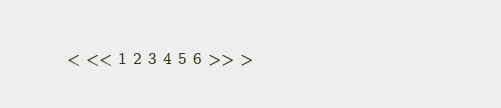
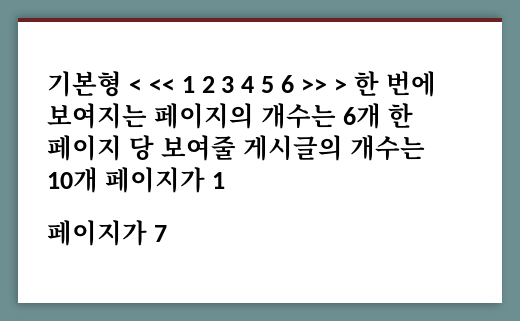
- < << 1 2 3 4 5 6 >> >
+ 기본형 < << 1 2 3 4 5 6 >> > 한 번에 보여지는 페이지의 개수는 6개 한 페이지 당 보여줄 게시글의 개수는 10개 페이지가 1
+ 페이지가 7

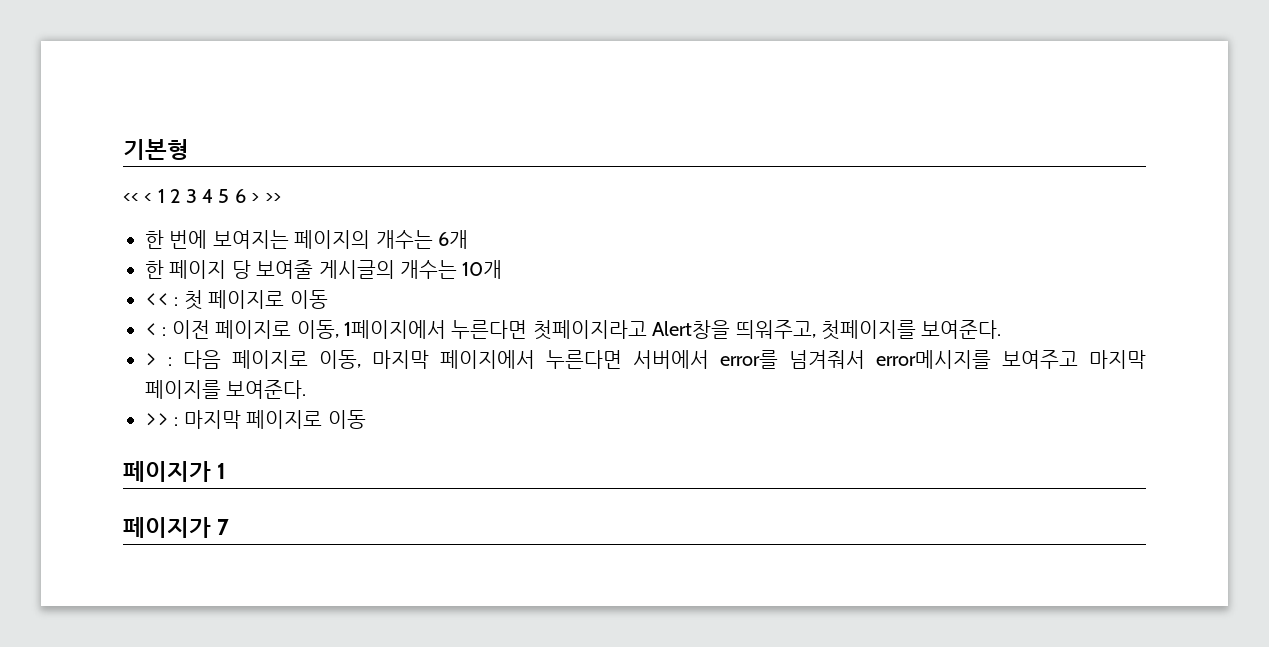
- 기본형 < << 1 2 3 4 5 6 >> > 한 번에 보여지는 페이지의 개수는 6개 한 페이지 당 보여줄 게시글의 개수는 10개 페이지가 1
+ 기본형
+ << < 1 2 3 4 5 6 > >>
+ 한 번에 보여지는 페이지의 개수는 6개
+ 한 페이지 당 보여줄 게시글의 개수는 10개
+ << : 첫 페이지로 이동
+ < : 이전 페이지로 이동, 1페이지에서 누른다면 첫페이지라고 Alert창을 띄워주고, 첫페이지를 보여준다.
+ > : 다음 페이지로 이동, 마지막 페이지에서 누른다면 서버에서 error를 넘겨줘서 error메시지를 보여주고 마지막 페이지를 보여준다.
+ >> : 마지막 페이지로 이동
+ 페이지가 1

